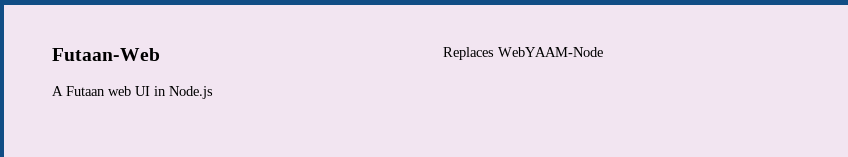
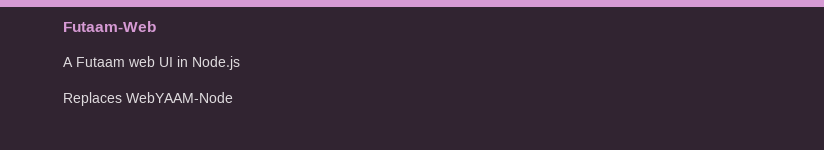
- Futaan-Web
+ Futaam-Web
- A Futaan web UI in Node.js
+ A Futaam web UI in Node.js

